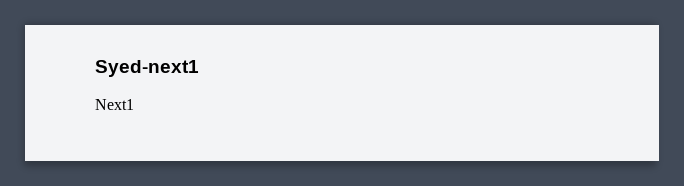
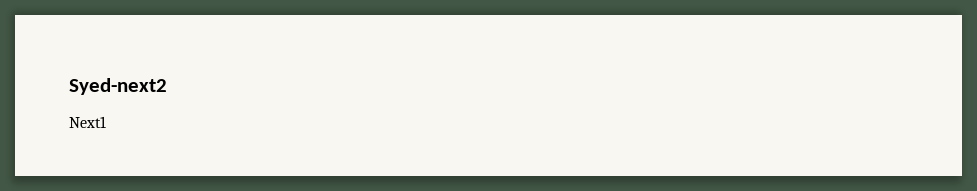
- Syed-next1
+ Syed-next2

